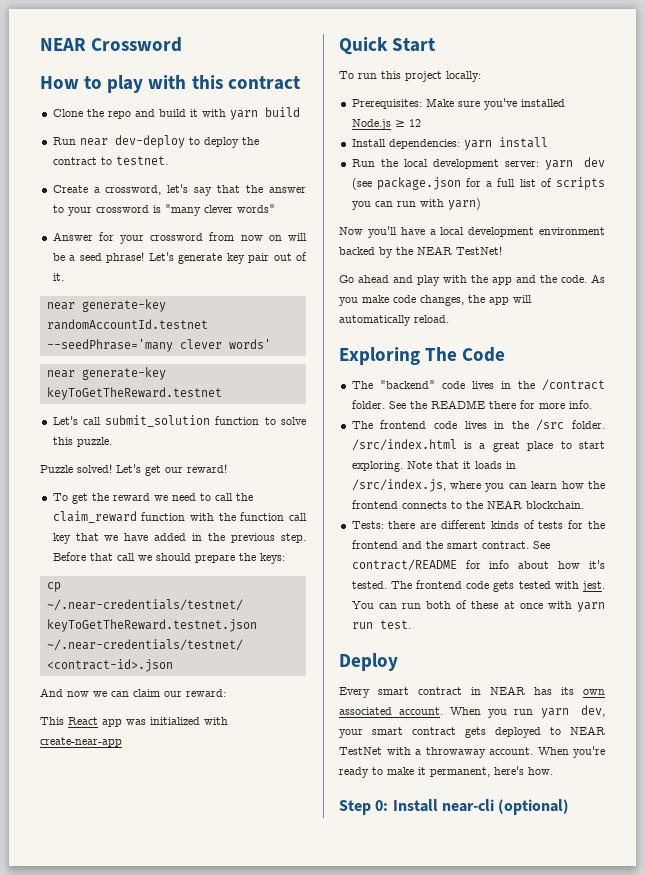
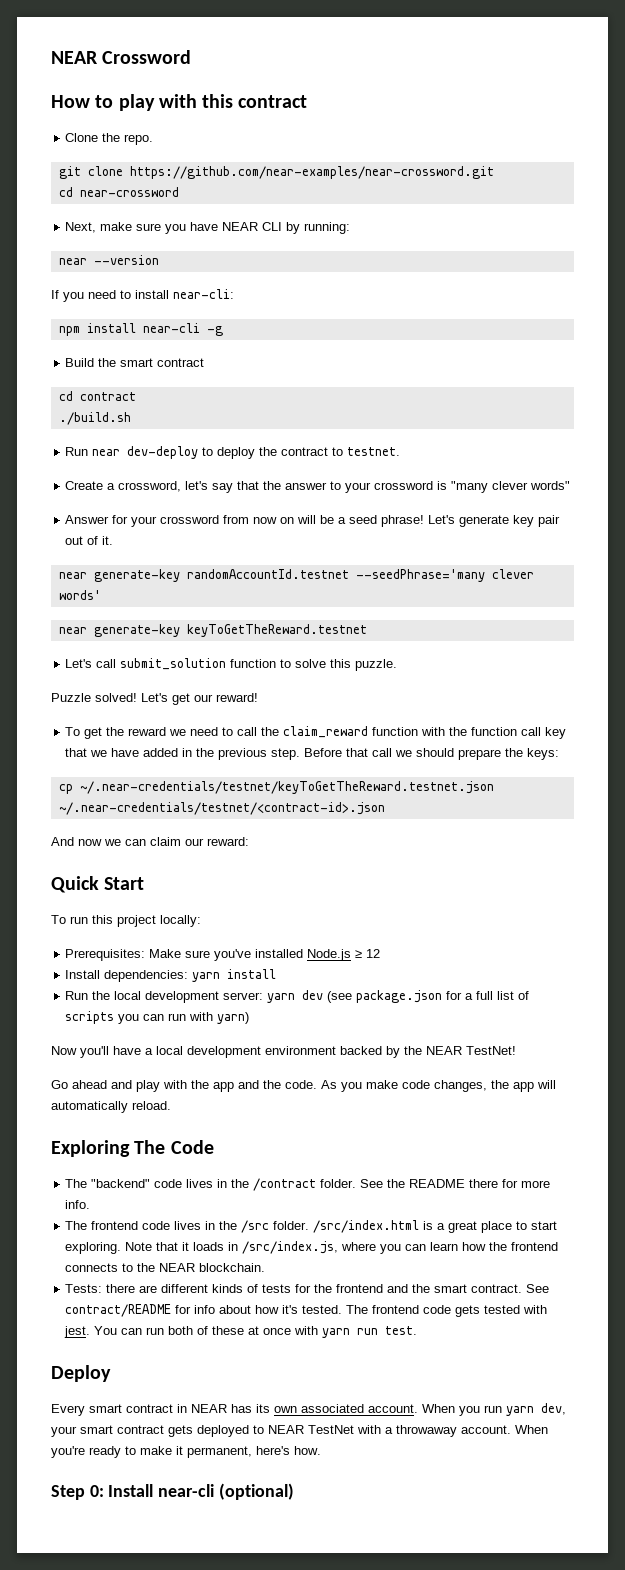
- Clone the repo and build it with yarn build
+ Clone the repo.
+ git clone https://github.com/near-examples/near-crossword.git
+ cd near-crossword
+ Next, make sure you have NEAR CLI by running:
+ near --version
+ If you need to install near-cli:
+ npm install near-cli -g
+ Build the smart contract
+ cd contract
+ ./build.sh
- This React app was initialized with create-near-app

